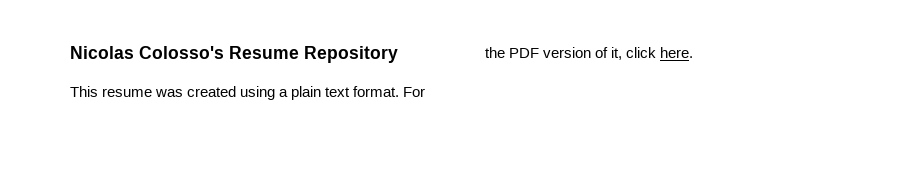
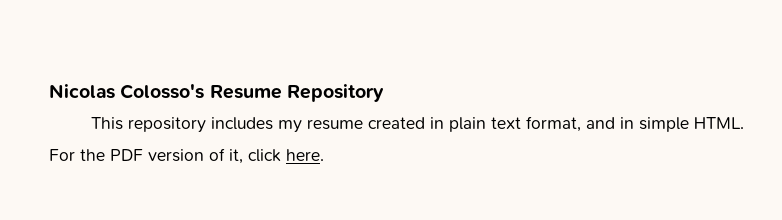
- This resume was created using a plain text format. For the PDF version of it, click here.
+ This repository includes my resume created in plain text format, and in simple HTML.
+ For the PDF version of it, click here.

